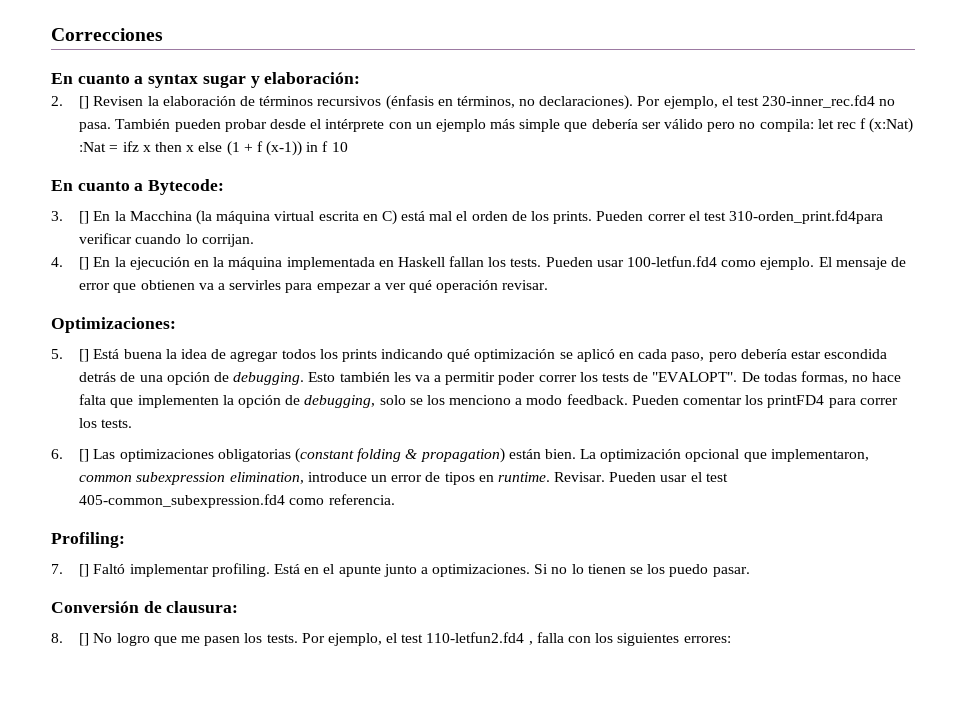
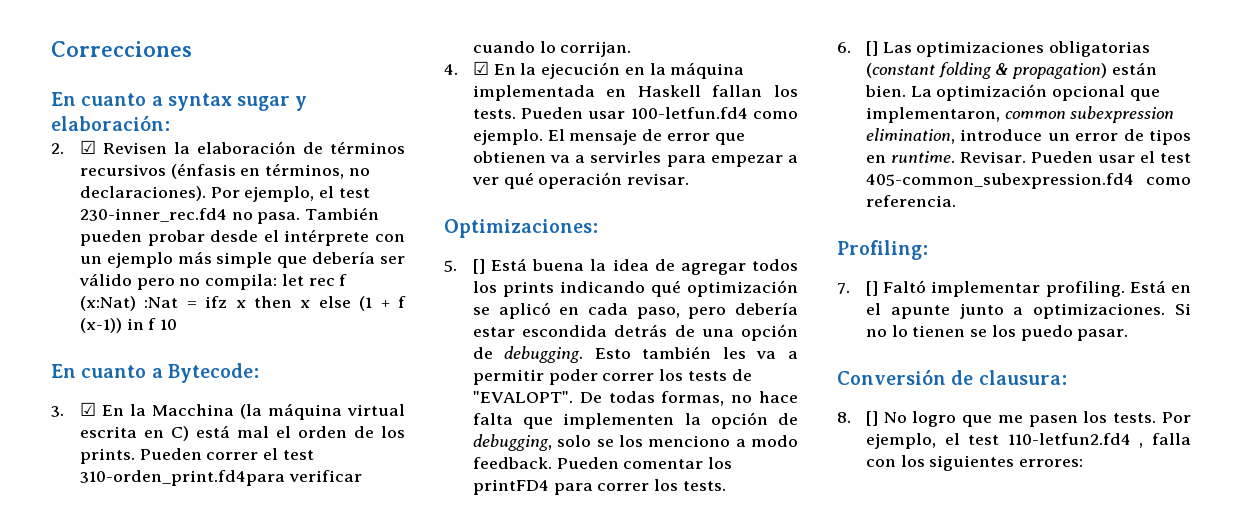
- 2. [] Revisen la elaboración de términos recursivos (énfasis en términos, no declaraciones).
+ 2. ☑ Revisen la elaboración de términos recursivos (énfasis en términos, no declaraciones).
- 3. [] En la Macchina (la máquina virtual escrita en C) está mal el orden de los prints.
+ 3. ☑ En la Macchina (la máquina virtual escrita en C) está mal el orden de los prints.
- 4. [] En la ejecución en la máquina implementada en Haskell fallan los tests.
+ 4. ☑ En la ejecución en la máquina implementada en Haskell fallan los tests.

